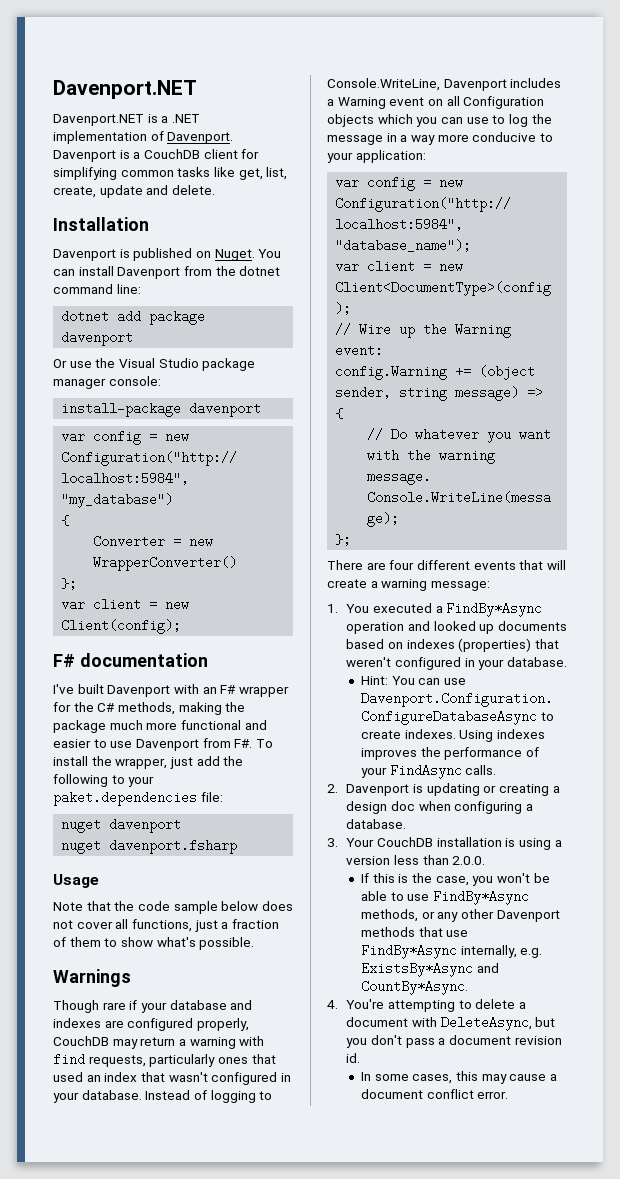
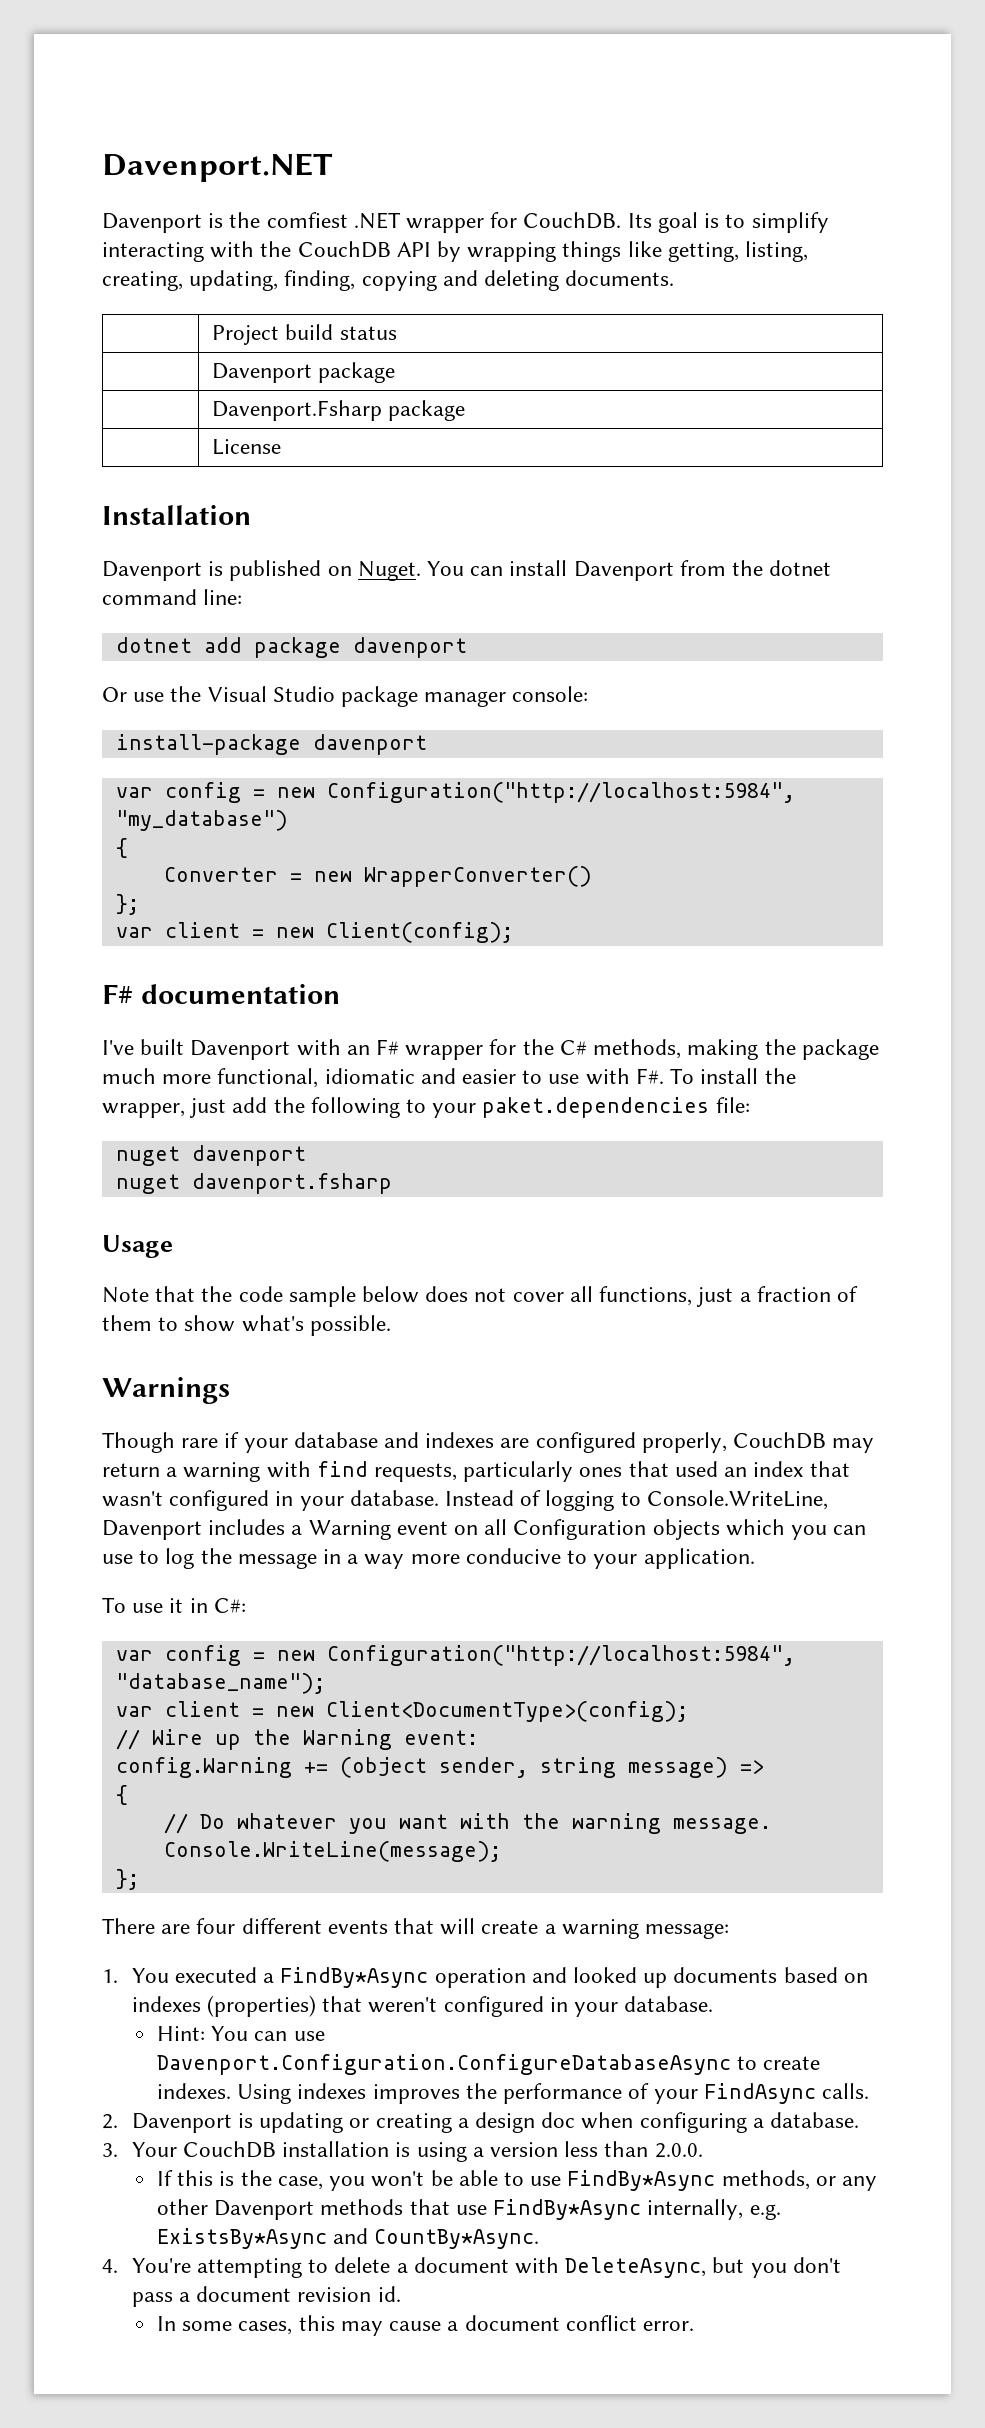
- Davenport.NET is a .NET implementation of Davenport. Davenport is a CouchDB client for simplifying common tasks like get, list, create, update and delete.
+ Davenport is the comfiest .NET wrapper for CouchDB. Its goal is to simplify interacting with the CouchDB API by wrapping things like getting, listing, creating, updating, finding, copying and deleting documents.
+ | Project build status
+ | Davenport package
+ | Davenport.Fsharp package
+ | License
- I've built Davenport with an F# wrapper for the C# methods, making the package much more functional and easier to use Davenport from F#. To install the wrapper, just add the following to your paket.dependencies file:
+ I've built Davenport with an F# wrapper for the C# methods, making the package much more functional, idiomatic and easier to use with F#. To install the wrapper, just add the following to your paket.dependencies file:
- Instead of logging to Console.WriteLine, Davenport includes a Warning event on all Configuration objects which you can use to log the message in a way more conducive to your application:
+ Instead of logging to Console.WriteLine, Davenport includes a Warning event on all Configuration objects which you can use to log the message in a way more conducive to your application.
+ To use it in C#:

